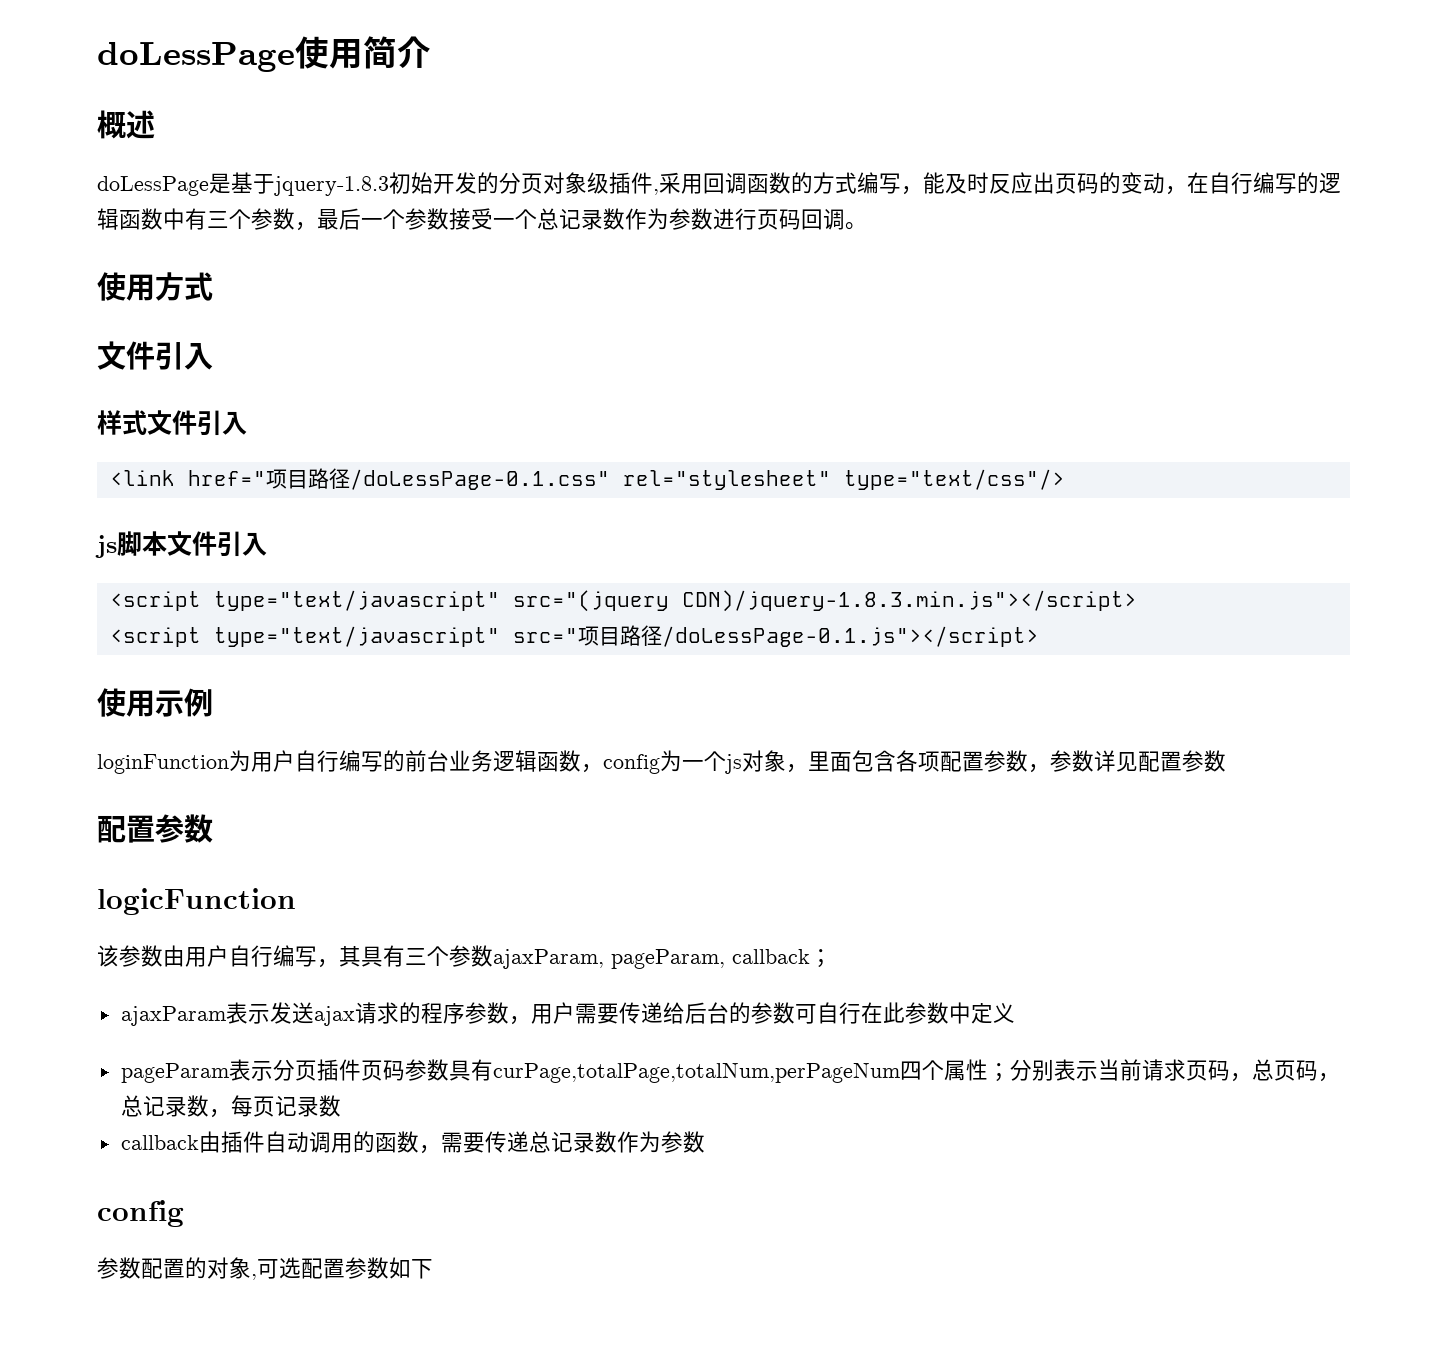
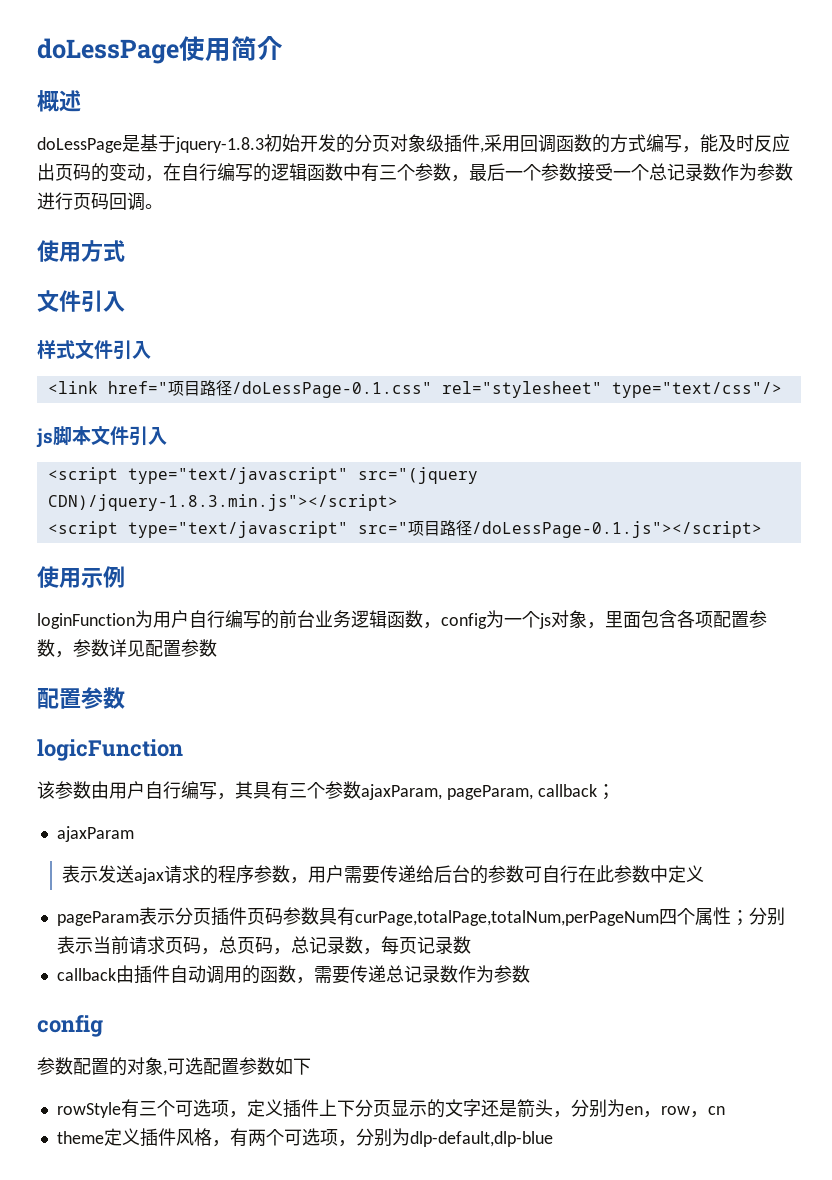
- ajaxParam表示发送ajax请求的程序参数，用户需要传递给后台的参数可自行在此参数中定义
+ ajaxParam
+ 表示发送ajax请求的程序参数，用户需要传递给后台的参数可自行在此参数中定义
+ rowStyle有三个可选项，定义插件上下分页显示的文字还是箭头，分别为en，row，cn
+ theme定义插件风格，有两个可选项，分别为dlp-default,dlp-blue

